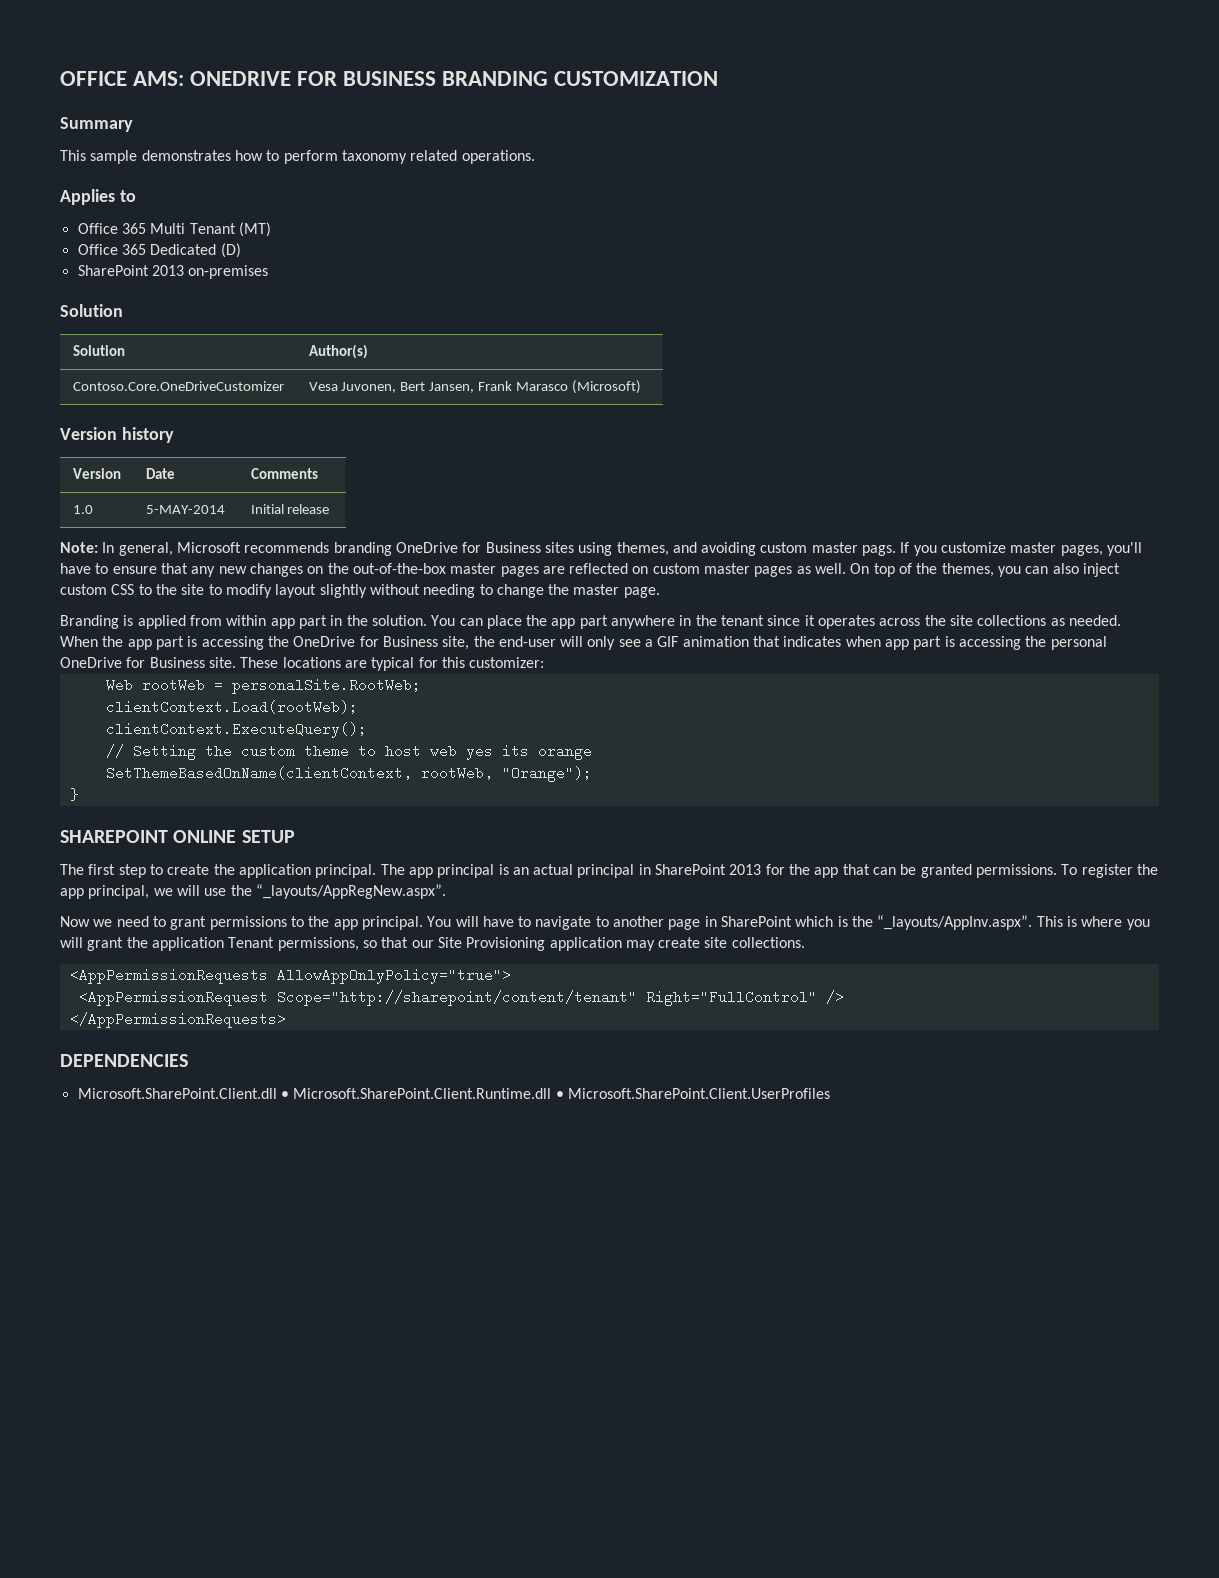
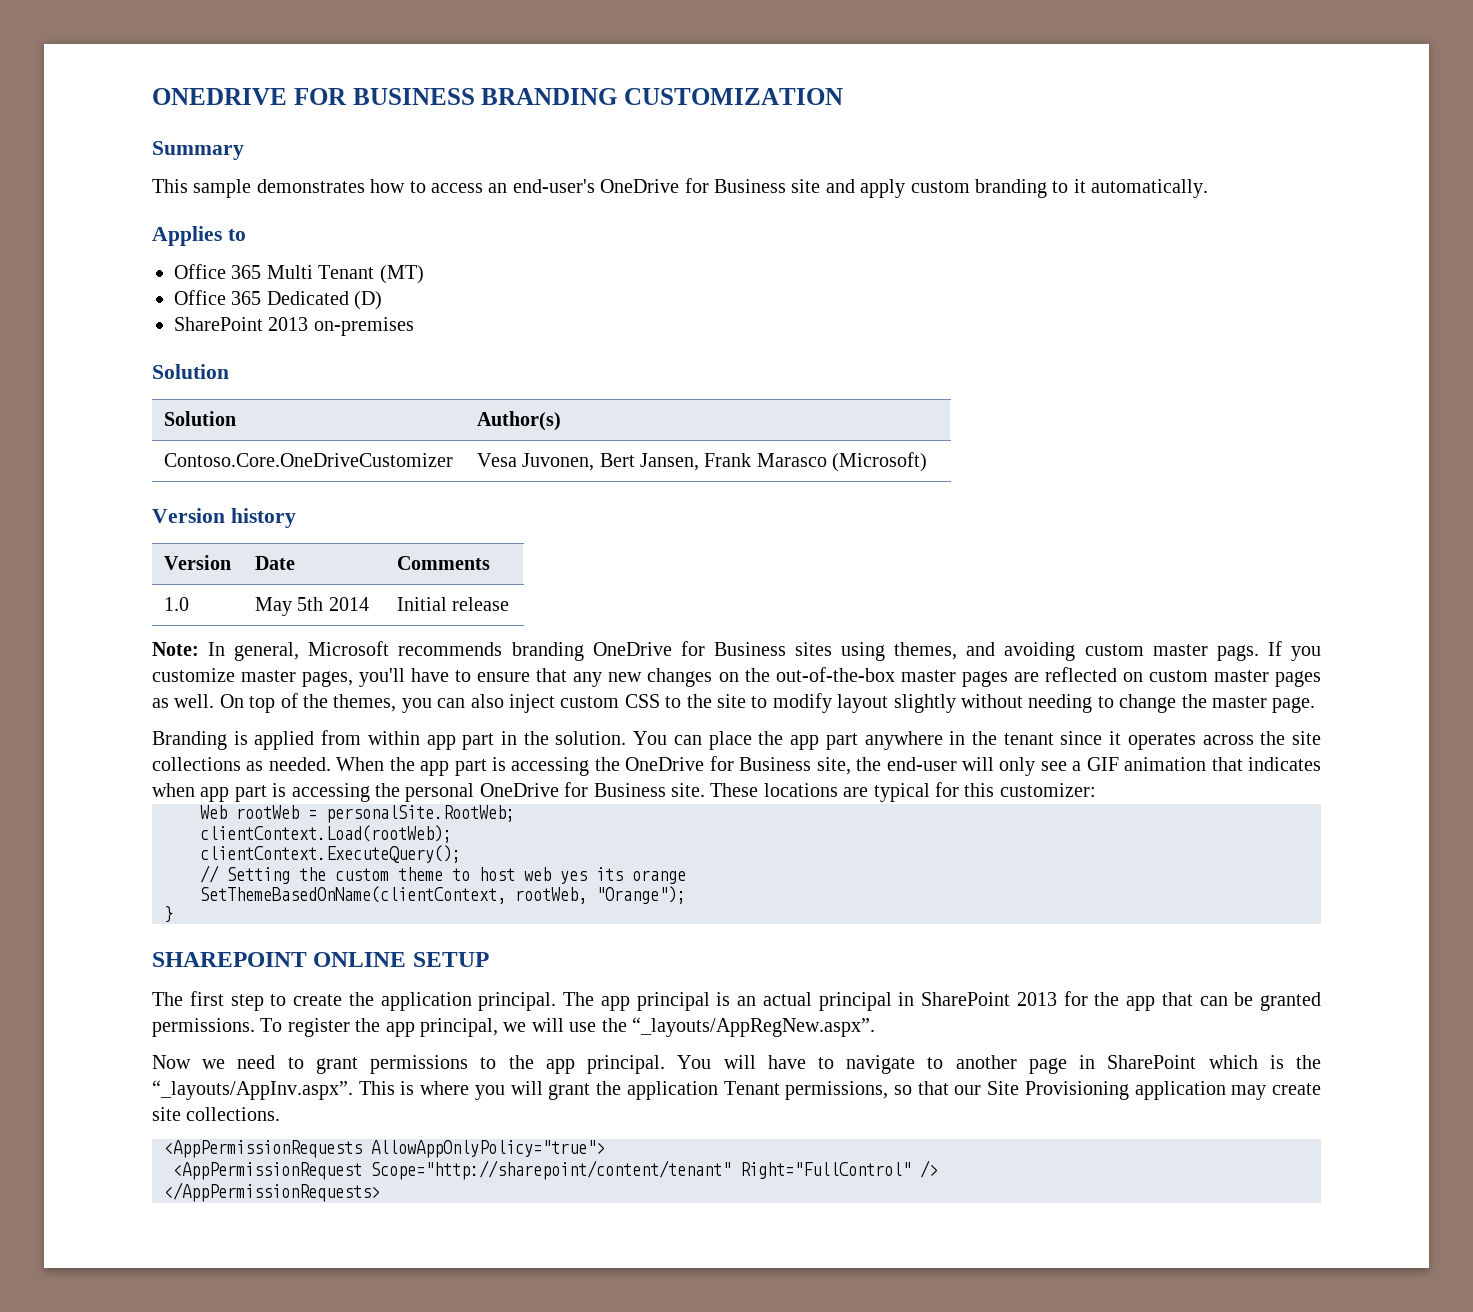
- OFFICE AMS: ONEDRIVE FOR BUSINESS BRANDING CUSTOMIZATION
+ ONEDRIVE FOR BUSINESS BRANDING CUSTOMIZATION
- This sample demonstrates how to perform taxonomy related operations.
+ This sample demonstrates how to access an end-user's OneDrive for Business site and apply custom branding to it automatically.
- 1.0 | 5-MAY-2014 | Initial release
+ 1.0 | May 5th 2014 | Initial release
- DEPENDENCIES
- Microsoft.SharePoint.Client.dll • Microsoft.SharePoint.Client.Runtime.dll • Microsoft.SharePoint.Client.UserProfiles

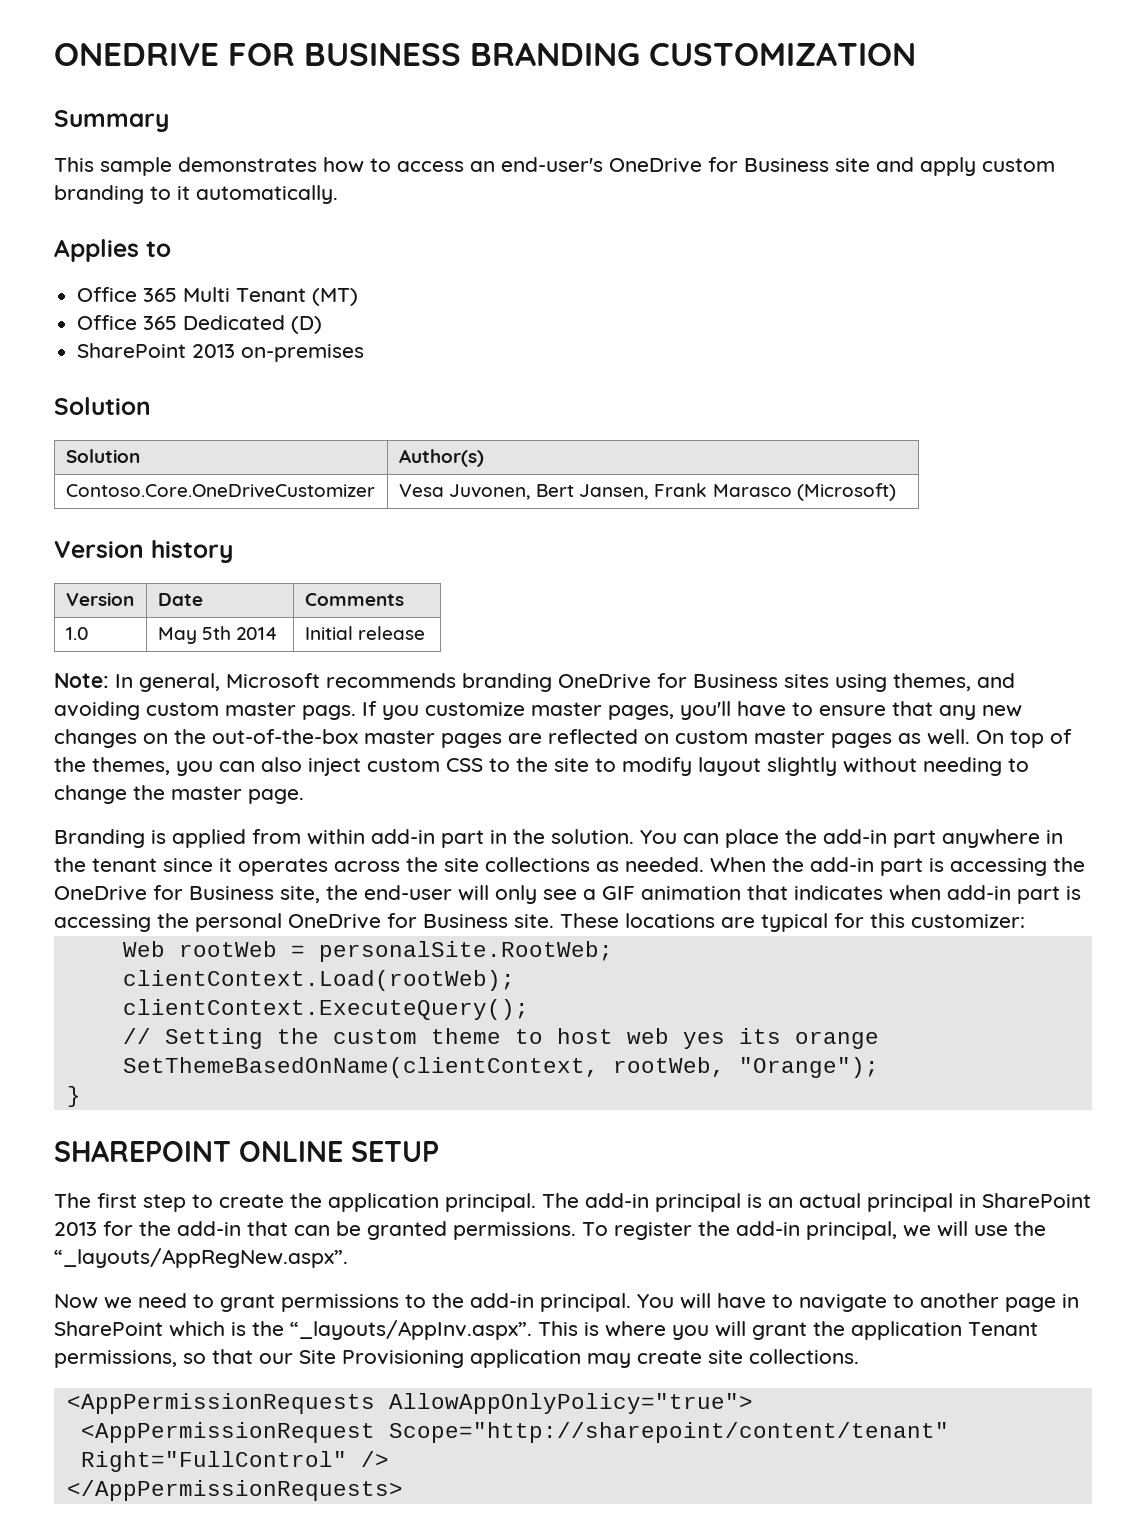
- Branding is applied from within app part in the solution.
+ Branding is applied from within add-in part in the solution.
- You can place the app part anywhere in the tenant since it operates across the site collections as needed.
+ You can place the add-in part anywhere in the tenant since it operates across the site collections as needed.
- When the app part is accessing the OneDrive for Business site, the end-user will only see a GIF animation that indicates when app part is accessing the personal OneDrive for Business site.
+ When the add-in part is accessing the OneDrive for Business site, the end-user will only see a GIF animation that indicates when add-in part is accessing the personal OneDrive for Business site.
- The app principal is an actual principal in SharePoint 2013 for the app that can be granted permissions.
+ The add-in principal is an actual principal in SharePoint 2013 for the add-in that can be granted permissions.
- To register the app principal, we will use the “_layouts/AppRegNew.aspx”.
+ To register the add-in principal, we will use the “_layouts/AppRegNew.aspx”.
- Now we need to grant permissions to the app principal.
+ Now we need to grant permissions to the add-in principal.

